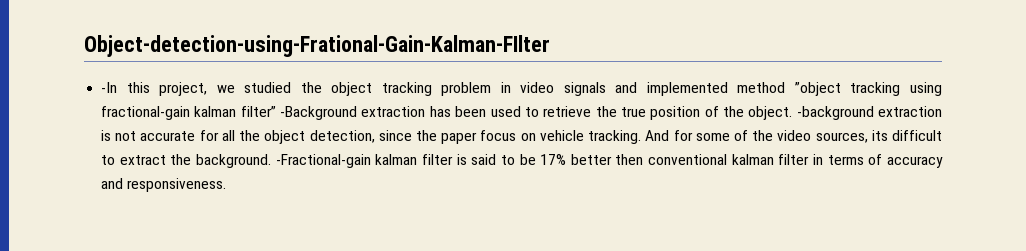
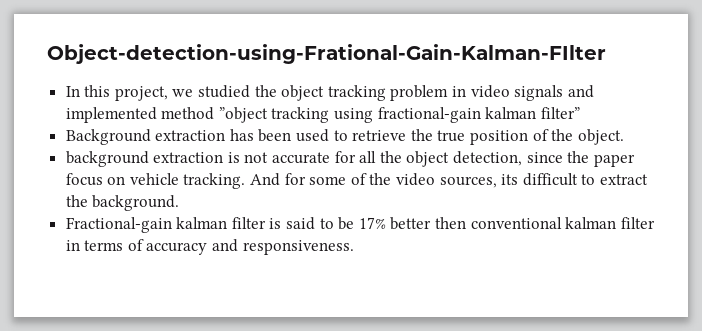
- -In this project, we studied the object tracking problem in video signals and implemented method ”object tracking using fractional-gain kalman filter” -Background extraction has been used to retrieve the true position of the object. -background extraction is not accurate for all the object detection, since the paper focus on vehicle tracking.
+ In this project, we studied the object tracking problem in video signals and implemented method ”object tracking using fractional-gain kalman filter”
+ Background extraction has been used to retrieve the true position of the object.
+ background extraction is not accurate for all the object detection, since the paper focus on vehicle tracking.
- And for some of the video sources, its difficult to extract the background. -Fractional-gain kalman filter is said to be 17% better then conventional kalman filter in terms of accuracy and responsiveness.
+ And for some of the video sources, its difficult to extract the background.
+ Fractional-gain kalman filter is said to be 17% better then conventional kalman filter in terms of accuracy and responsiveness.

